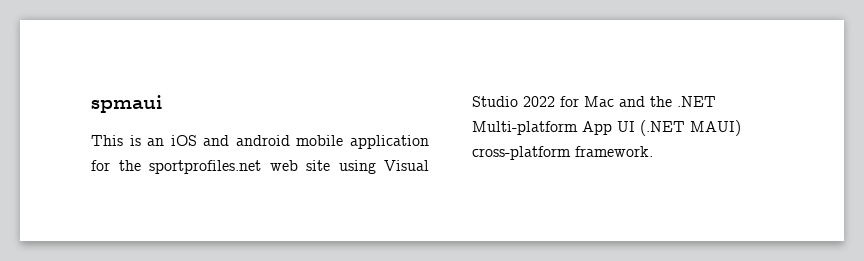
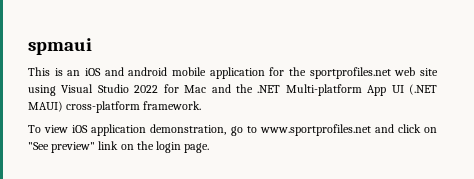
+ To view iOS application demonstration, go to www.sportprofiles.net and click on "See preview" link on the login page.

